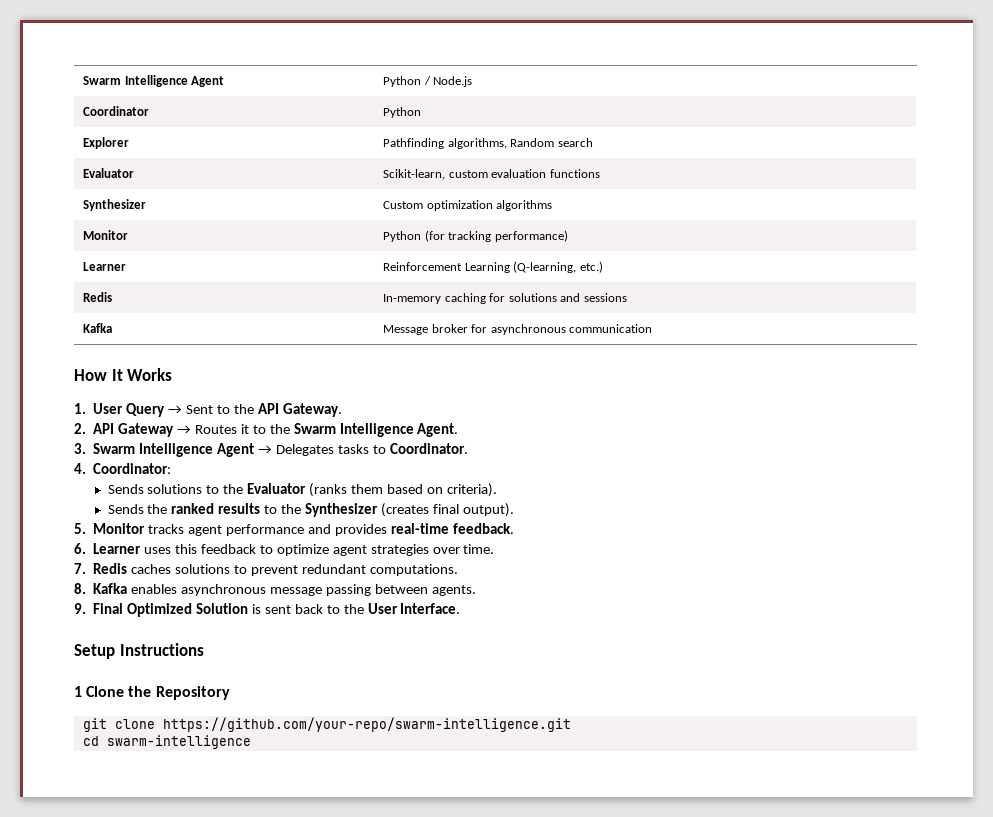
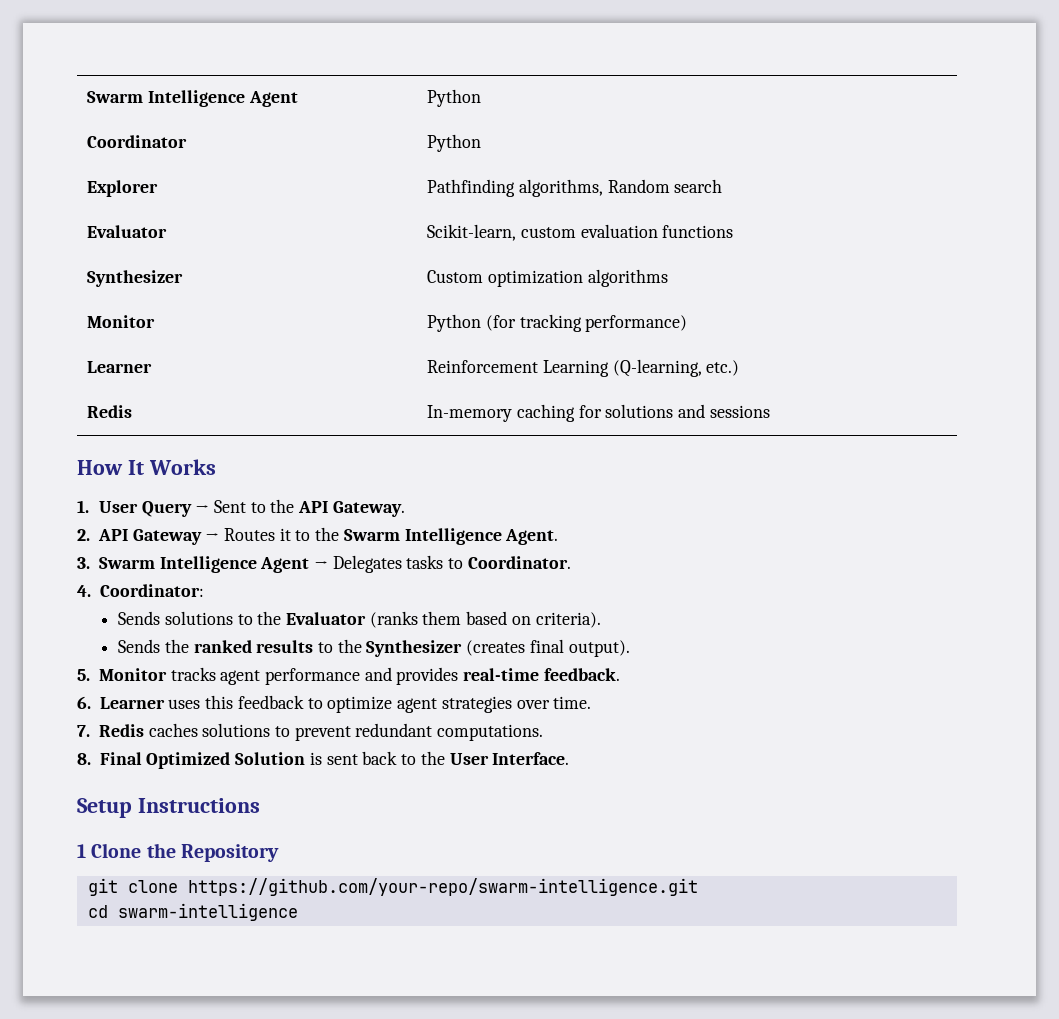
- Swarm Intelligence Agent | Python / Node.js
+ Swarm Intelligence Agent | Python
- Kafka | Message broker for asynchronous communication
- 8. Kafka enables asynchronous message passing between agents.
- 9. Final Optimized Solution is sent back to the User Interface.
+ 8. Final Optimized Solution is sent back to the User Interface.

